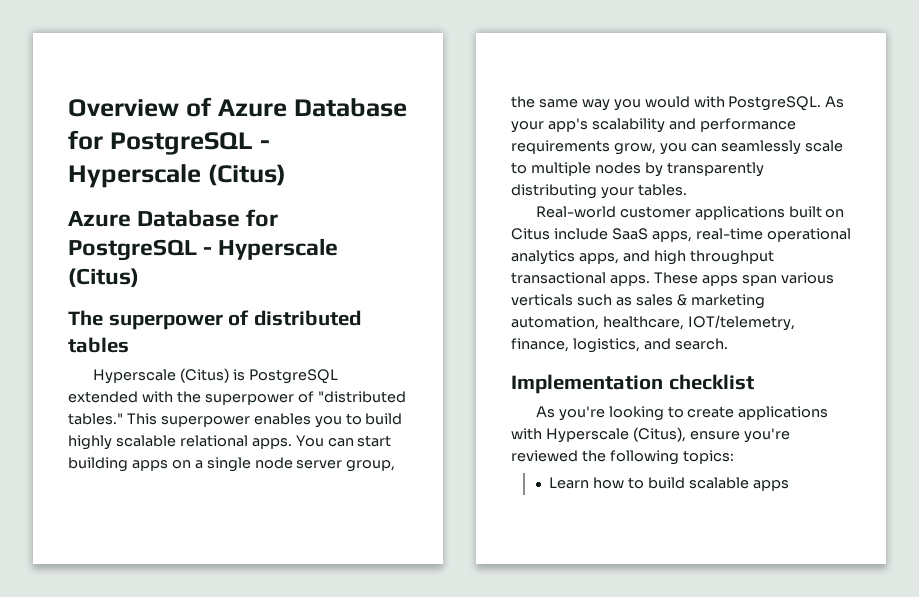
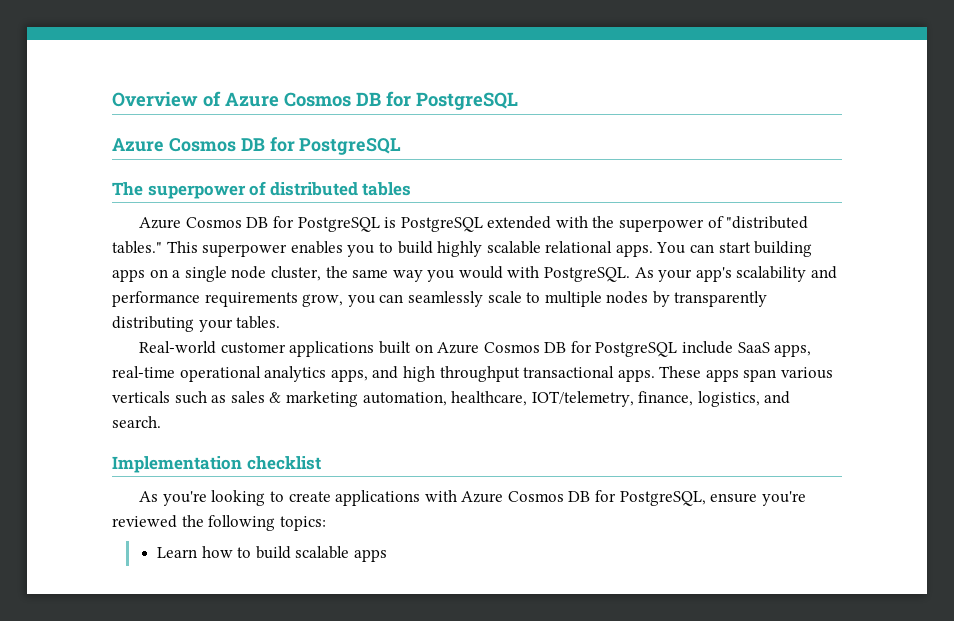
- Overview of Azure Database for PostgreSQL - Hyperscale (Citus)
- Azure Database for PostgreSQL - Hyperscale (Citus)
+ Overview of Azure Cosmos DB for PostgreSQL
+ Azure Cosmos DB for PostgreSQL
- Hyperscale (Citus) is PostgreSQL extended with the superpower of "distributed tables."
+ Azure Cosmos DB for PostgreSQL is PostgreSQL extended with the superpower of "distributed tables."
- You can start building apps on a single node server group, the same way you would with PostgreSQL.
+ You can start building apps on a single node cluster, the same way you would with PostgreSQL.
- Real-world customer applications built on Citus include SaaS apps, real-time operational analytics apps, and high throughput transactional apps.
+ Real-world customer applications built on Azure Cosmos DB for PostgreSQL include SaaS apps, real-time operational analytics apps, and high throughput transactional apps.
- As you're looking to create applications with Hyperscale (Citus), ensure you're reviewed the following topics:
+ As you're looking to create applications with Azure Cosmos DB for PostgreSQL, ensure you're reviewed the following topics:

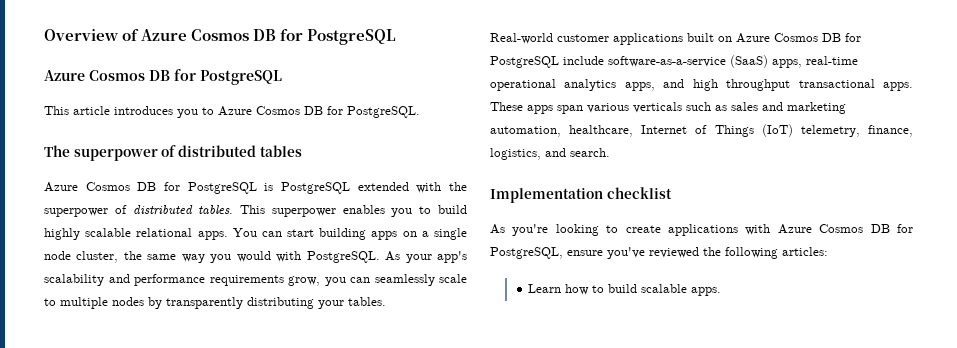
+ This article introduces you to Azure Cosmos DB for PostgreSQL.
- Azure Cosmos DB for PostgreSQL is PostgreSQL extended with the superpower of "distributed tables."
+ Azure Cosmos DB for PostgreSQL is PostgreSQL extended with the superpower of distributed tables.
- Real-world customer applications built on Azure Cosmos DB for PostgreSQL include SaaS apps, real-time operational analytics apps, and high throughput transactional apps.
+ Real-world customer applications built on Azure Cosmos DB for PostgreSQL include software-as-a-service (SaaS) apps, real-time operational analytics apps, and high throughput transactional apps.
- These apps span various verticals such as sales & marketing automation, healthcare, IOT/telemetry, finance, logistics, and search.
+ These apps span various verticals such as sales and marketing automation, healthcare, Internet of Things (IoT) telemetry, finance, logistics, and search.
- As you're looking to create applications with Azure Cosmos DB for PostgreSQL, ensure you're reviewed the following topics:
+ As you're looking to create applications with Azure Cosmos DB for PostgreSQL, ensure you've reviewed the following articles:
- Learn how to build scalable apps
+ Learn how to build scalable apps.

